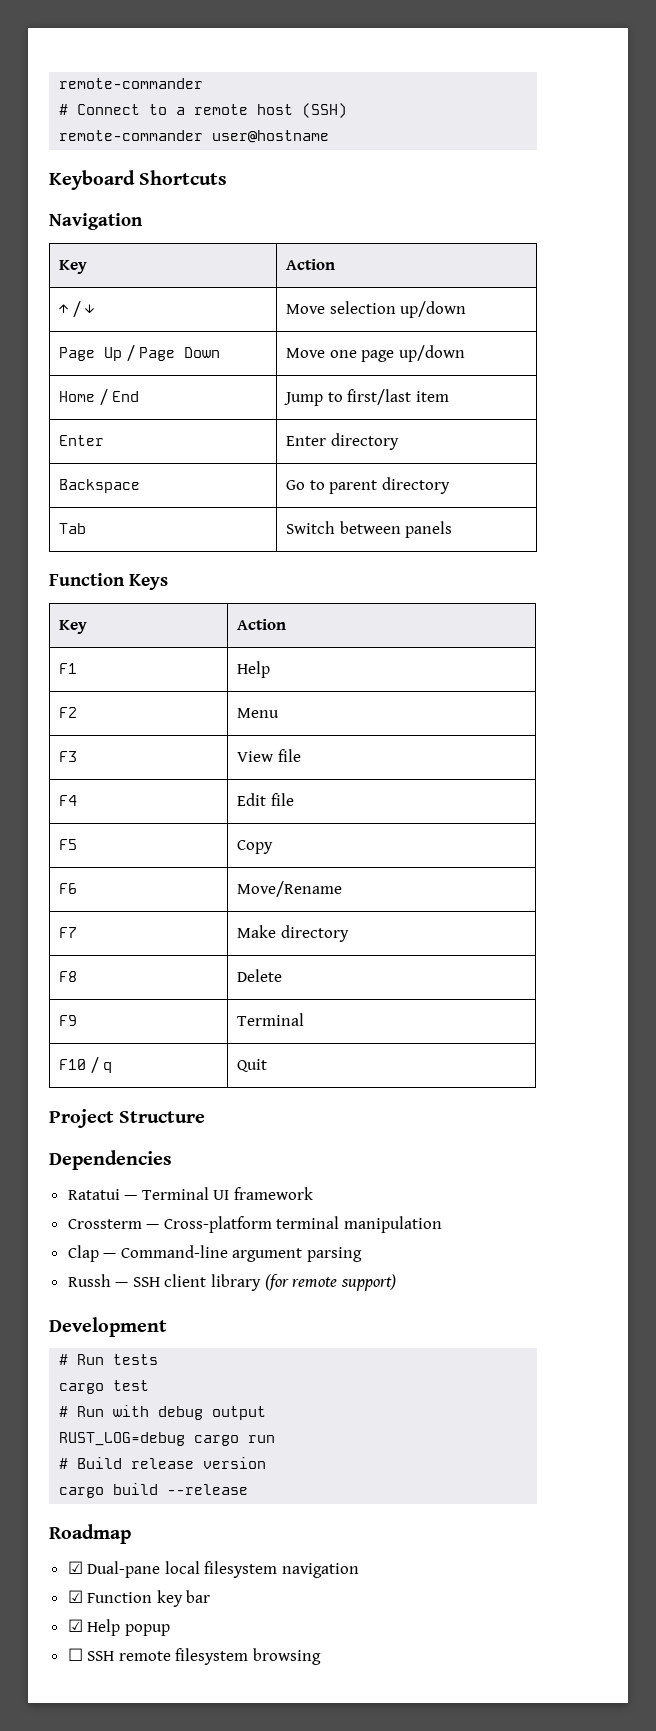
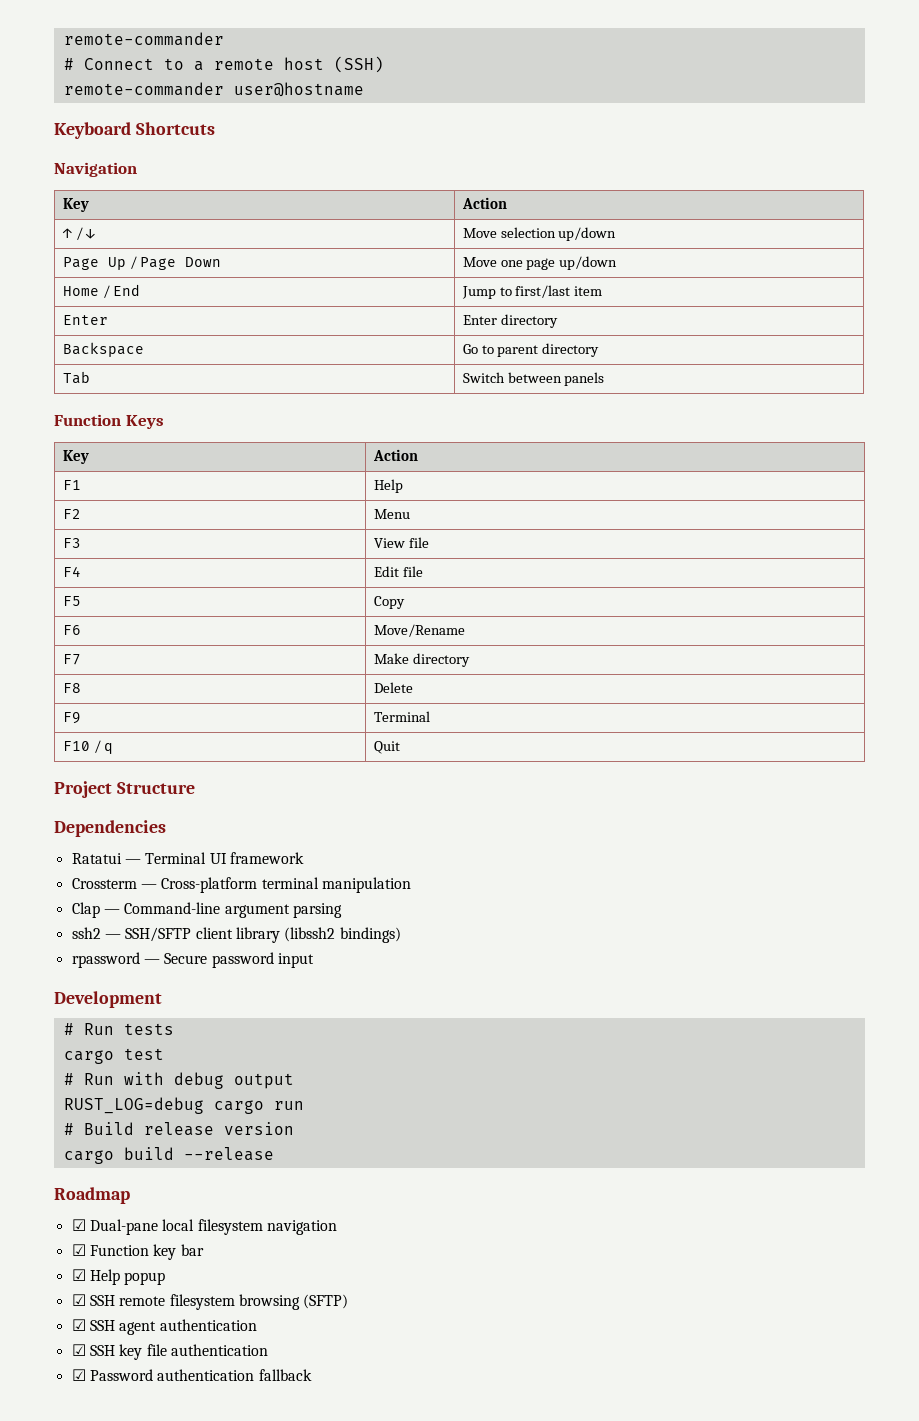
- Russh — SSH client library (for remote support)
+ ssh2 — SSH/SFTP client library (libssh2 bindings)
+ rpassword — Secure password input
- ☐ SSH remote filesystem browsing
+ ☑ SSH remote filesystem browsing (SFTP)
+ ☑ SSH agent authentication
+ ☑ SSH key file authentication
+ ☑ Password authentication fallback

